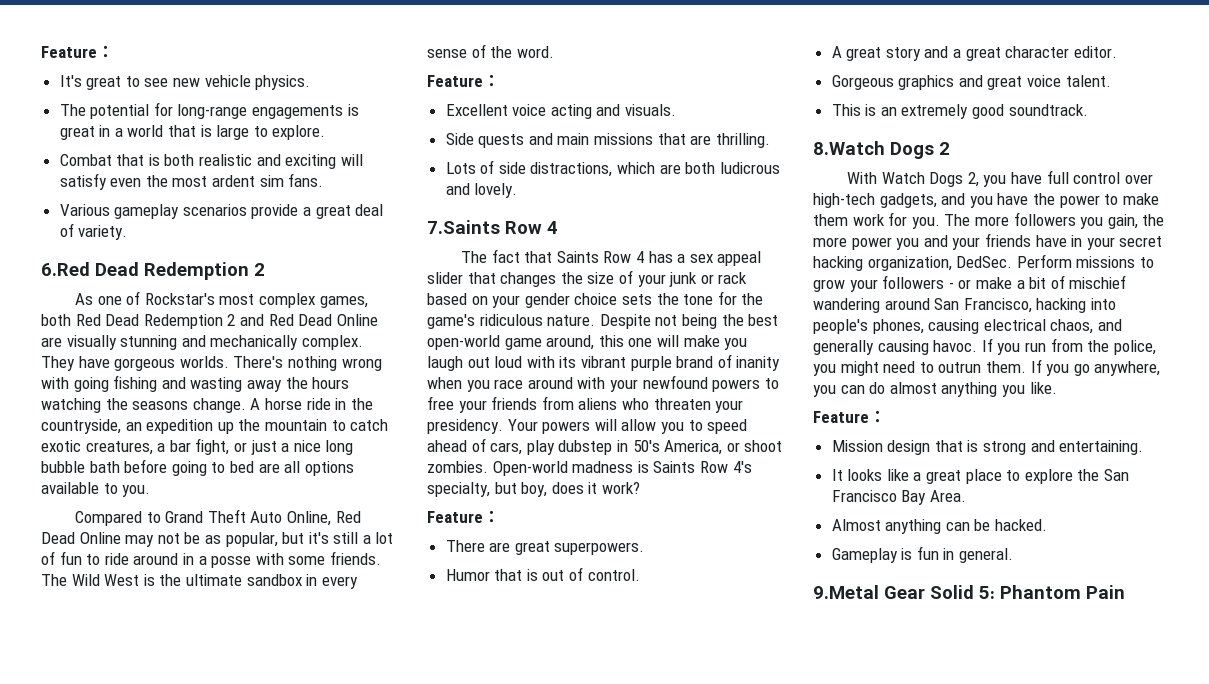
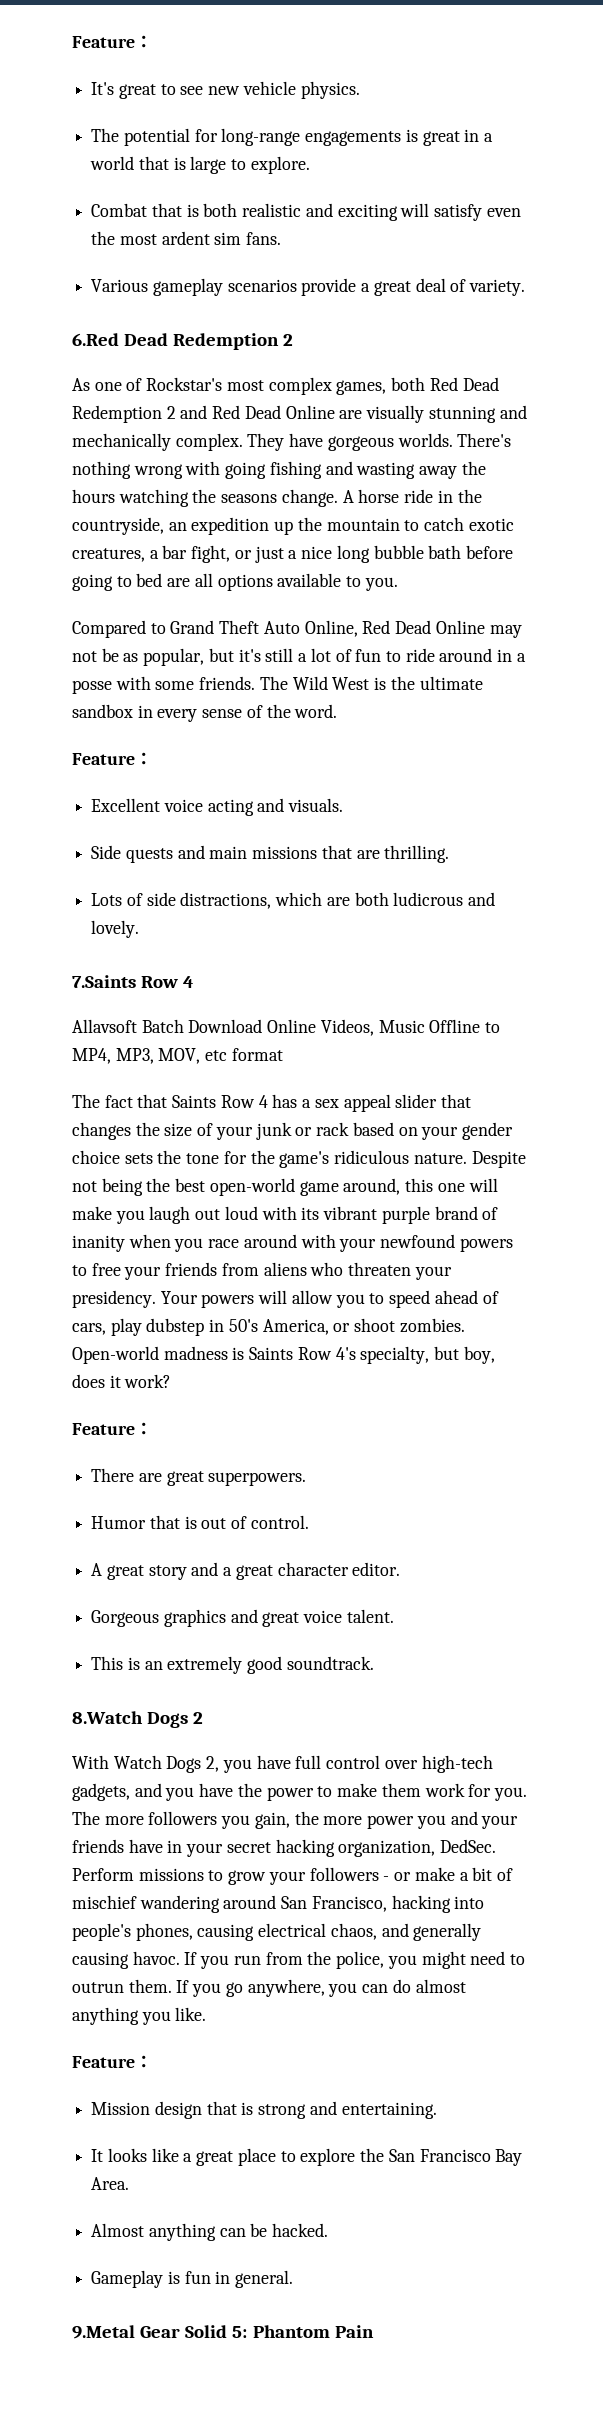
+ Allavsoft Batch Download Online Videos, Music Offline to MP4, MP3, MOV, etc format

